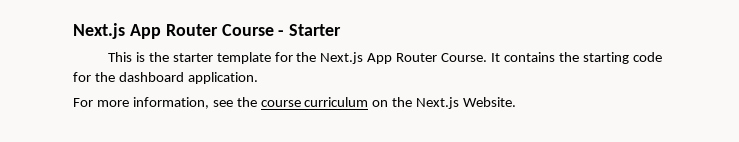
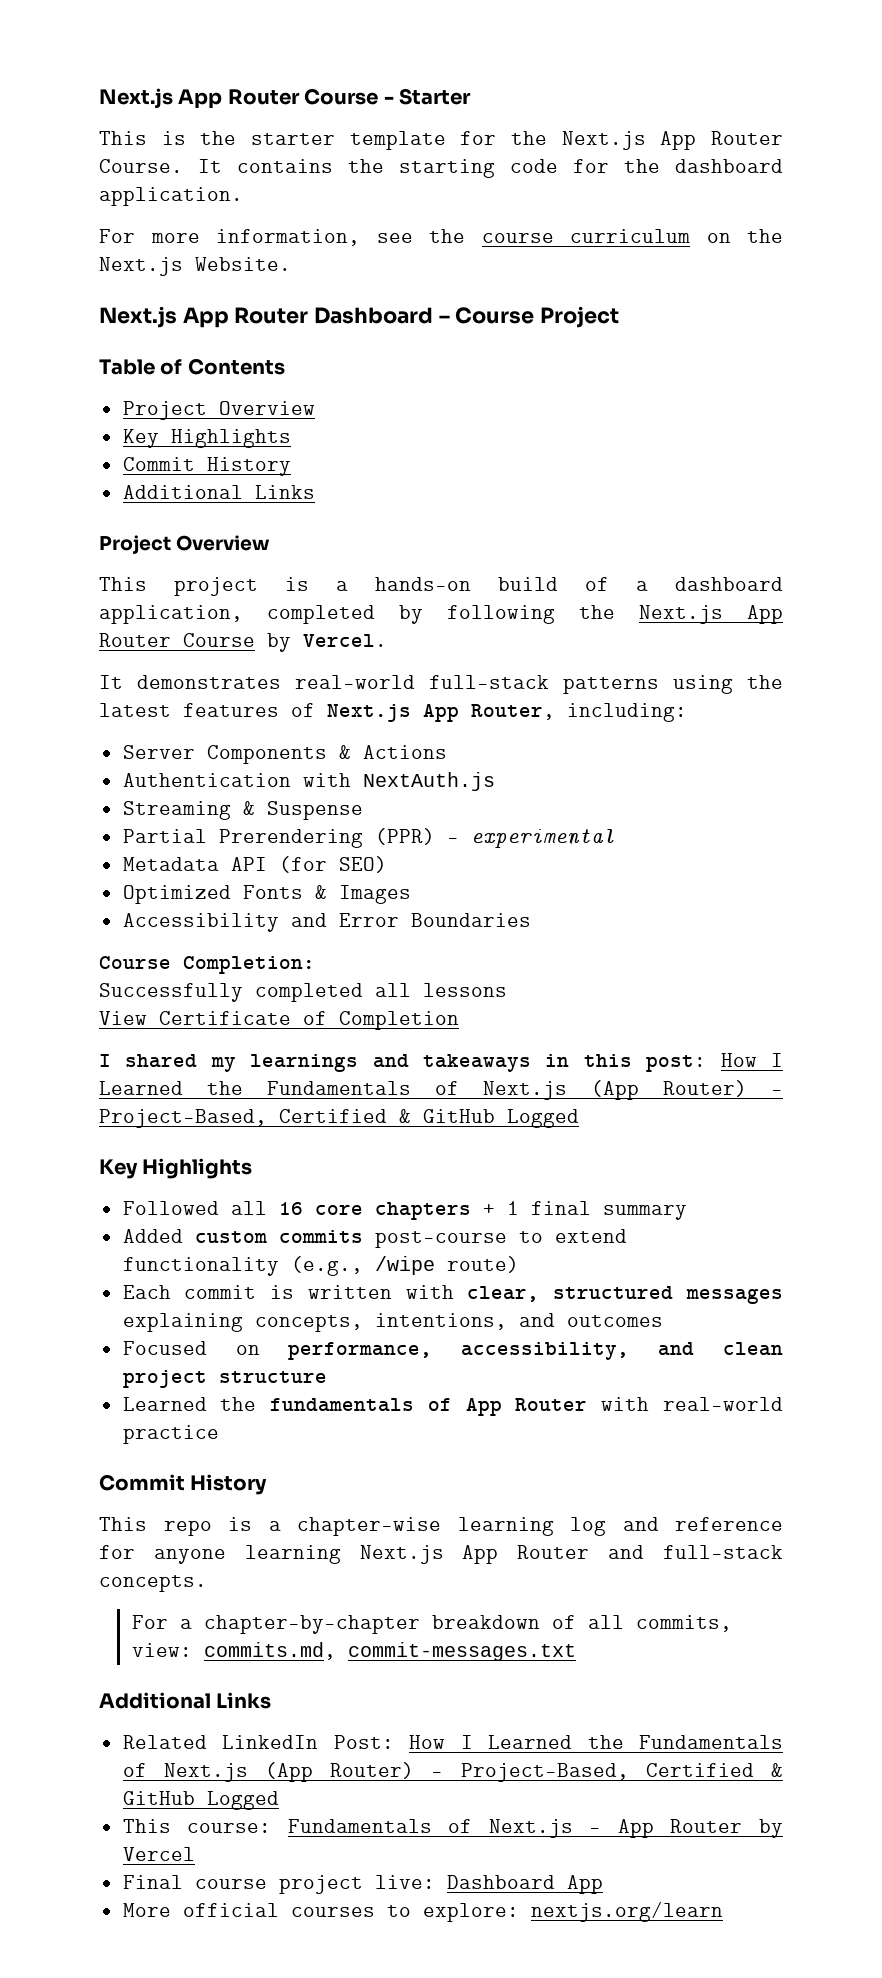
+ Next.js App Router Dashboard – Course Project
+ Table of Contents
+ Project Overview
+ Key Highlights
+ Commit History
+ Additional Links
+ Project Overview
+ This project is a hands-on build of a dashboard application, completed by following the Next.js App Router Course by Vercel.
+ It demonstrates real-world full-stack patterns using the latest features of Next.js App Router, including:
+ Server Components & Actions
+ Authentication with NextAuth.js
+ Streaming & Suspense
+ Partial Prerendering (PPR) — experimental
+ Metadata API (for SEO)
+ Optimized Fonts & Images
+ Accessibility and Error Boundaries
+ Course Completion:
+ Successfully completed all lessons
+ View Certificate of Completion
+ I shared my learnings and takeaways in this post: How I Learned the Fundamentals of Next.js (App Router) – Project-Based, Certified & GitHub Logged
+ Key Highlights
+ Followed all 16 core chapters + 1 final summary
+ Added custom commits post-course to extend functionality (e.g., /wipe route)
+ Each commit is written with clear, structured messages explaining concepts, intentions, and outcomes
+ Focused on performance, accessibility, and clean project structure
+ Learned the fundamentals of App Router with real-world practice
+ Commit History
+ This repo is a chapter-wise learning log and reference for anyone learning Next.js App Router and full-stack concepts.
+ For a chapter-by-chapter breakdown of all commits, view: commits.md, commit-messages.txt
+ Additional Links
+ Related LinkedIn Post: How I Learned the Fundamentals of Next.js (App Router) – Project-Based, Certified & GitHub Logged
+ This course: Fundamentals of Next.js – App Router by Vercel
+ Final course project live: Dashboard App
+ More official courses to explore: nextjs.org/learn

